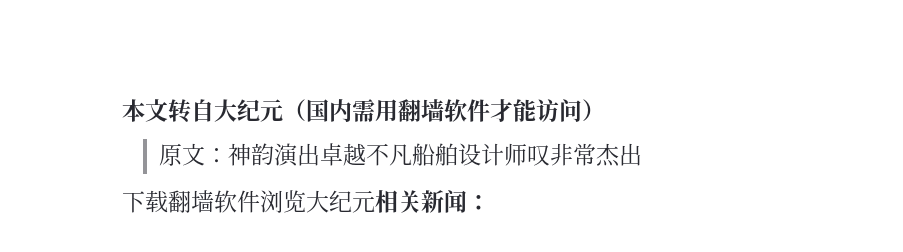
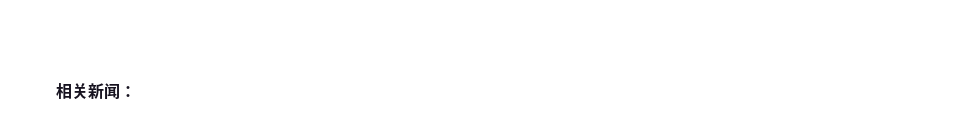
- 本文转自大纪元（国内需用翻墙软件才能访问）
- 原文：神韵演出卓越不凡船舶设计师叹非常杰出
- 下载翻墙软件浏览大纪元相关新闻：
+ 相关新闻：

